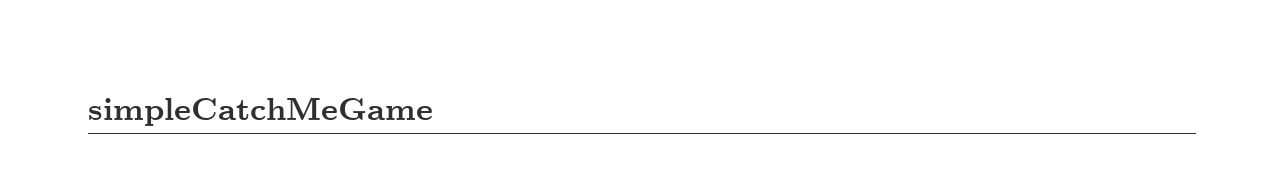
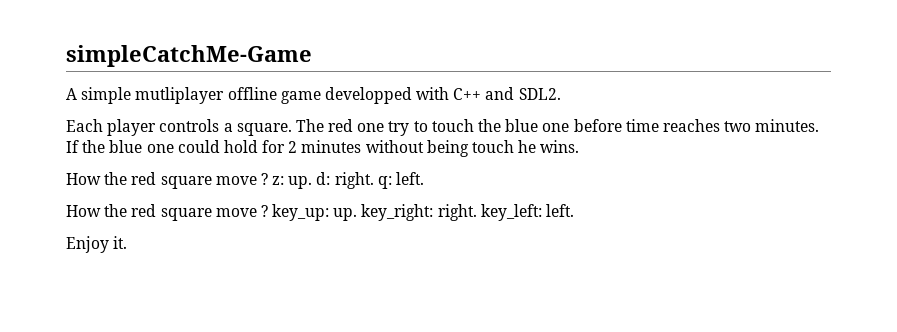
- simpleCatchMeGame
+ simpleCatchMe-Game
+ A simple mutliplayer offline game developped with C++ and SDL2.
+ Each player controls a square. The red one try to touch the blue one before time reaches two minutes. If the blue one could hold for 2 minutes without being touch he wins.
+ How the red square move ? z: up. d: right. q: left.
+ How the red square move ? key_up: up. key_right: right. key_left: left.
+ Enjoy it.

